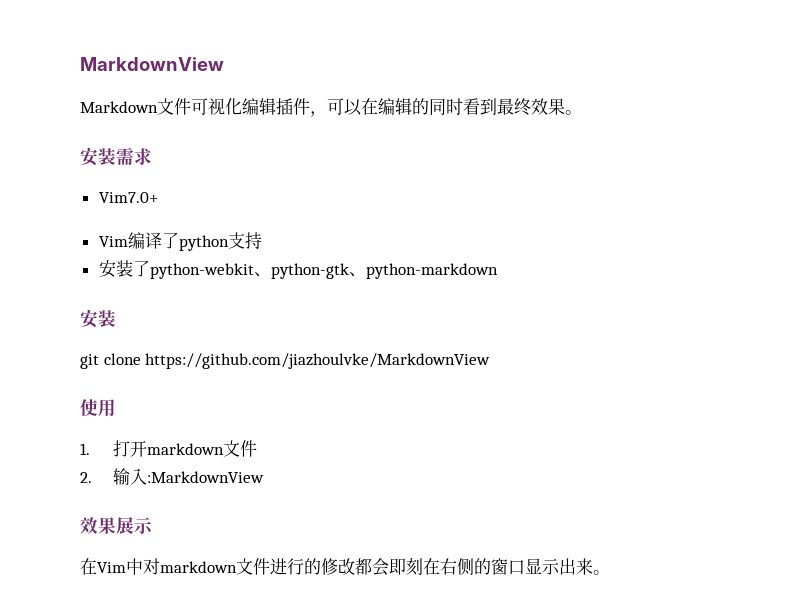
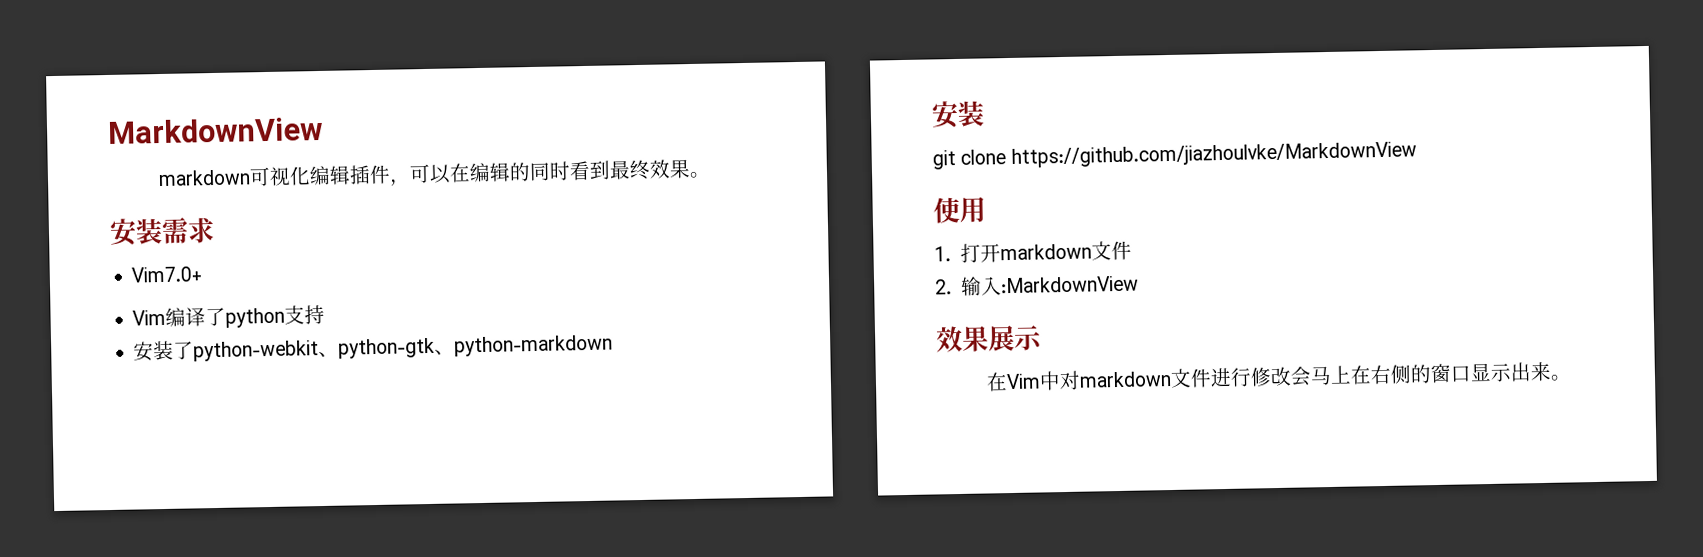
- Markdown文件可视化编辑插件，可以在编辑的同时看到最终效果。
+ markdown可视化编辑插件，可以在编辑的同时看到最终效果。
- 在Vim中对markdown文件进行的修改都会即刻在右侧的窗口显示出来。
+ 在Vim中对markdown文件进行修改会马上在右侧的窗口显示出来。

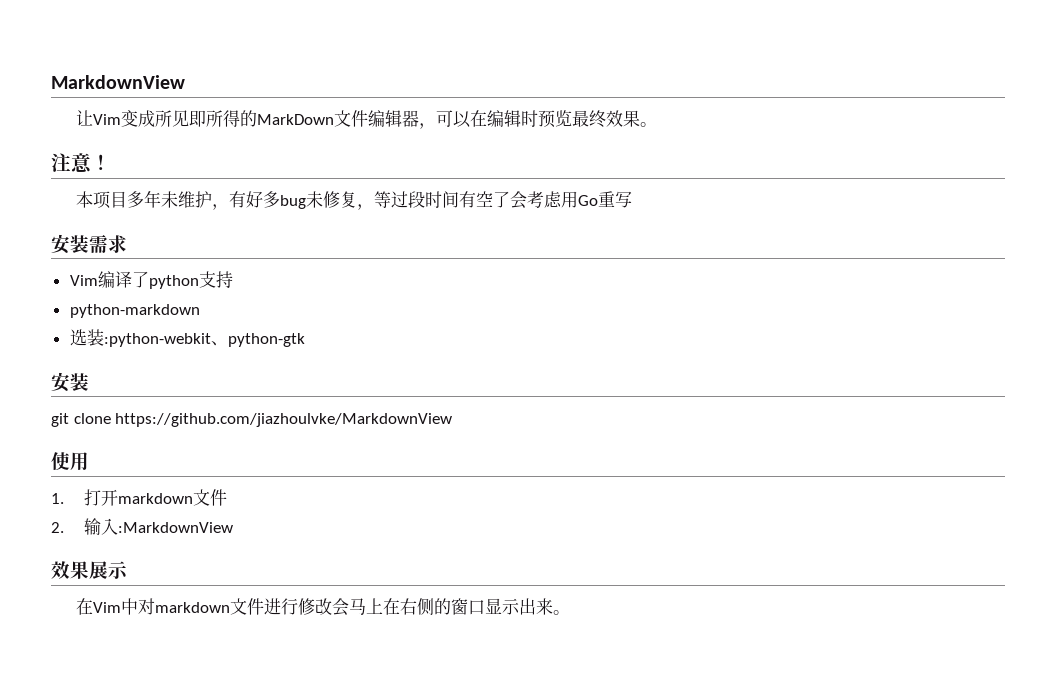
- markdown可视化编辑插件，可以在编辑的同时看到最终效果。
+ 让Vim变成所见即所得的MarkDown文件编辑器，可以在编辑时预览最终效果。
+ 注意！
+ 本项目多年未维护，有好多bug未修复，等过段时间有空了会考虑用Go重写
- Vim7.0+
- 安装了python-webkit、python-gtk、python-markdown
+ python-markdown
+ 选装:python-webkit、python-gtk

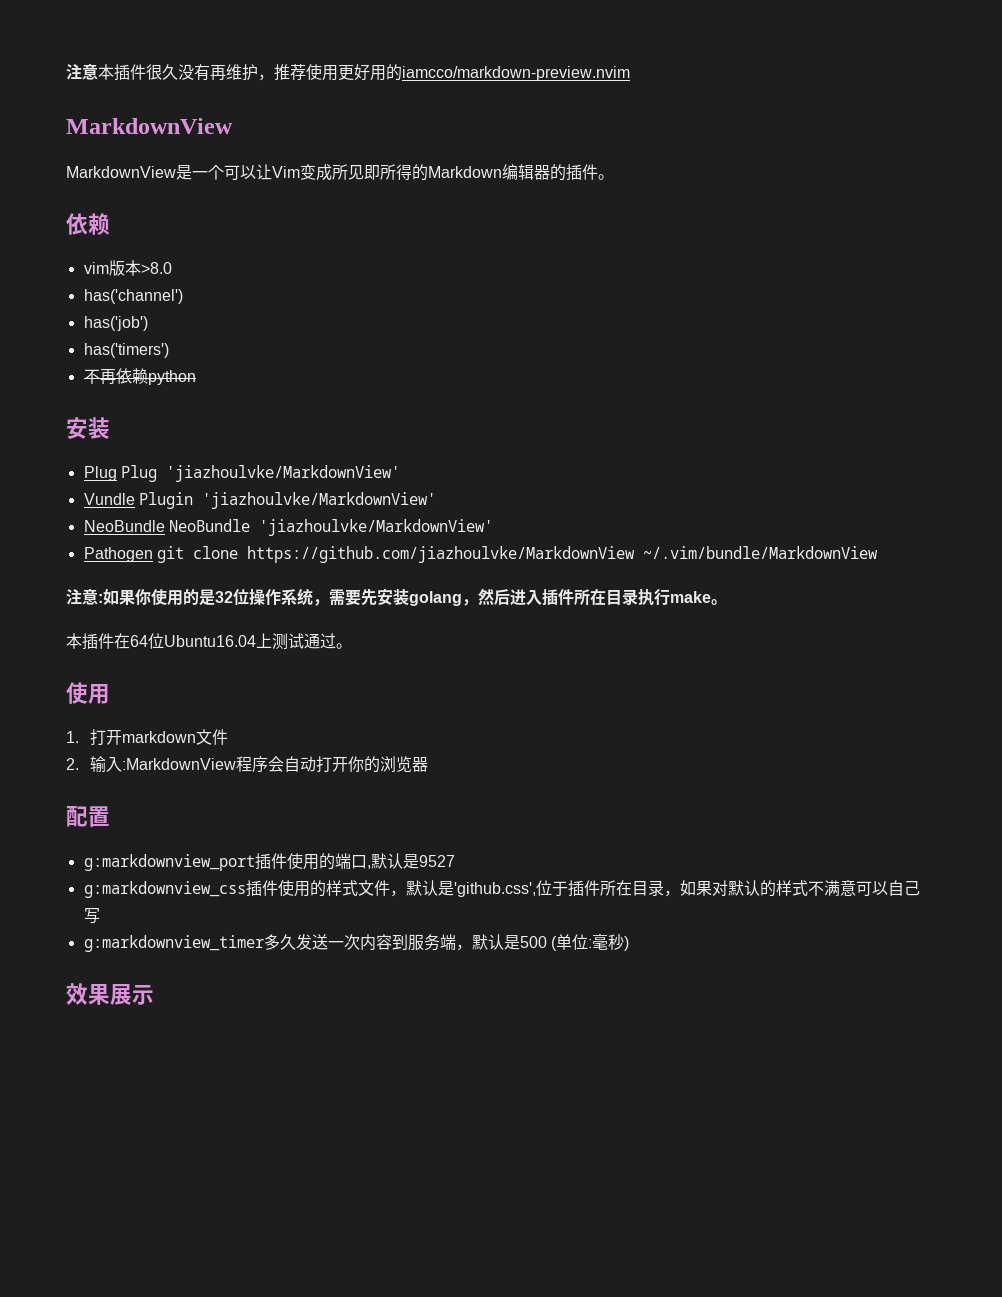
+ 注意本插件很久没有再维护，推荐使用更好用的iamcco/markdown-preview.nvim
  MarkdownView
- 让Vim变成所见即所得的MarkDown文件编辑器，可以在编辑时预览最终效果。
- 注意！
- 本项目多年未维护，有好多bug未修复，等过段时间有空了会考虑用Go重写
- 安装需求
- Vim编译了python支持
- python-markdown
- 选装:python-webkit、python-gtk
+ MarkdownView是一个可以让Vim变成所见即所得的Markdown编辑器的插件。
+ 依赖
+ vim版本>8.0
+ has('channel')
+ has('job')
+ has('timers')
+ 不再依赖python
  安装
- git clone https://github.com/jiazhoulvke/MarkdownView
+ Plug Plug 'jiazhoulvke/MarkdownView'
+ Vundle Plugin 'jiazhoulvke/MarkdownView'
+ NeoBundle NeoBundle 'jiazhoulvke/MarkdownView'
+ Pathogen git clone https://github.com/jiazhoulvke/MarkdownView ~/.vim/bundle/MarkdownView
+ 注意:如果你使用的是32位操作系统，需要先安装golang，然后进入插件所在目录执行make。
+ 本插件在64位Ubuntu16.04上测试通过。
- 2.输入:MarkdownView
+ 2.输入:MarkdownView程序会自动打开你的浏览器
+ 配置
+ g:markdownview_port插件使用的端口,默认是9527
+ g:markdownview_css插件使用的样式文件，默认是'github.css',位于插件所在目录，如果对默认的样式不满意可以自己写
+ g:markdownview_timer多久发送一次内容到服务端，默认是500 (单位:毫秒)
  效果展示
- 在Vim中对markdown文件进行修改会马上在右侧的窗口显示出来。

